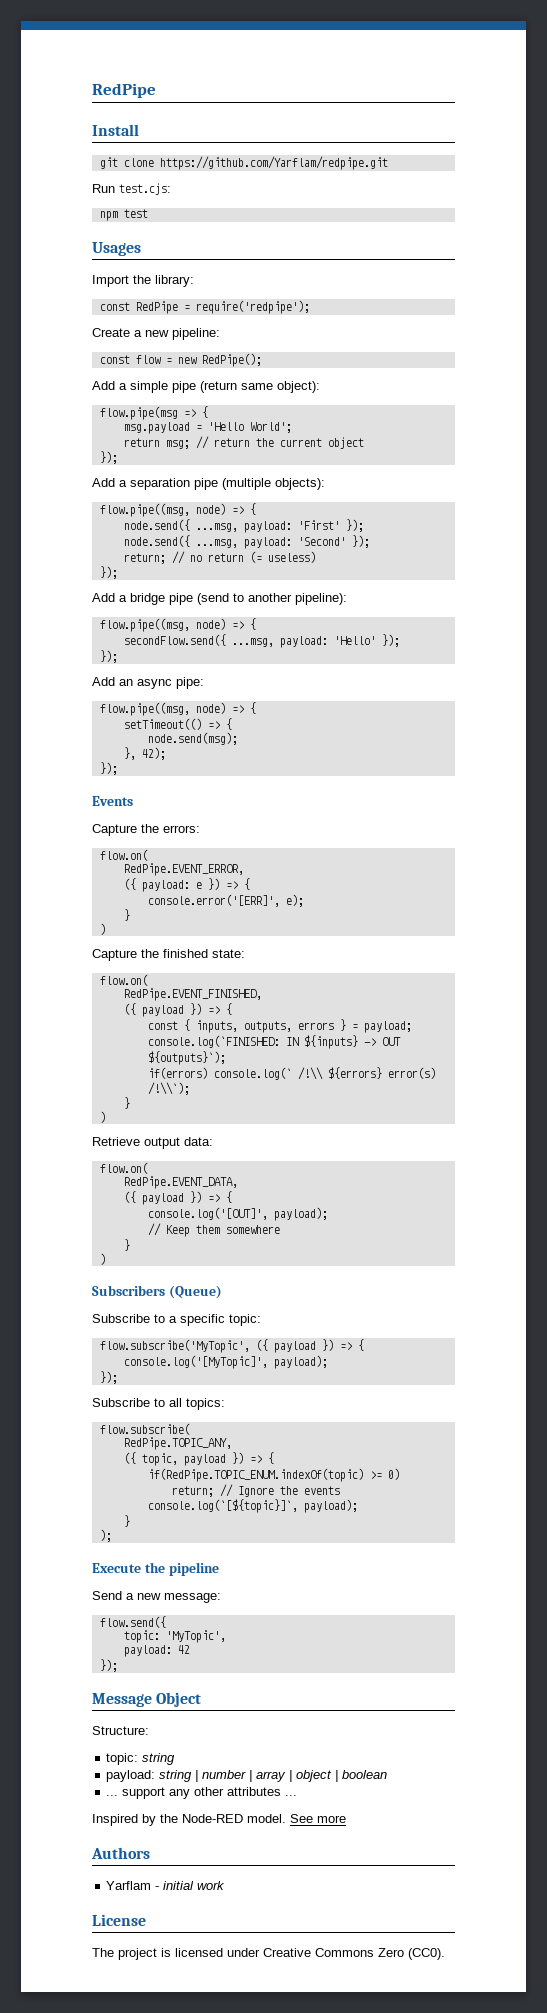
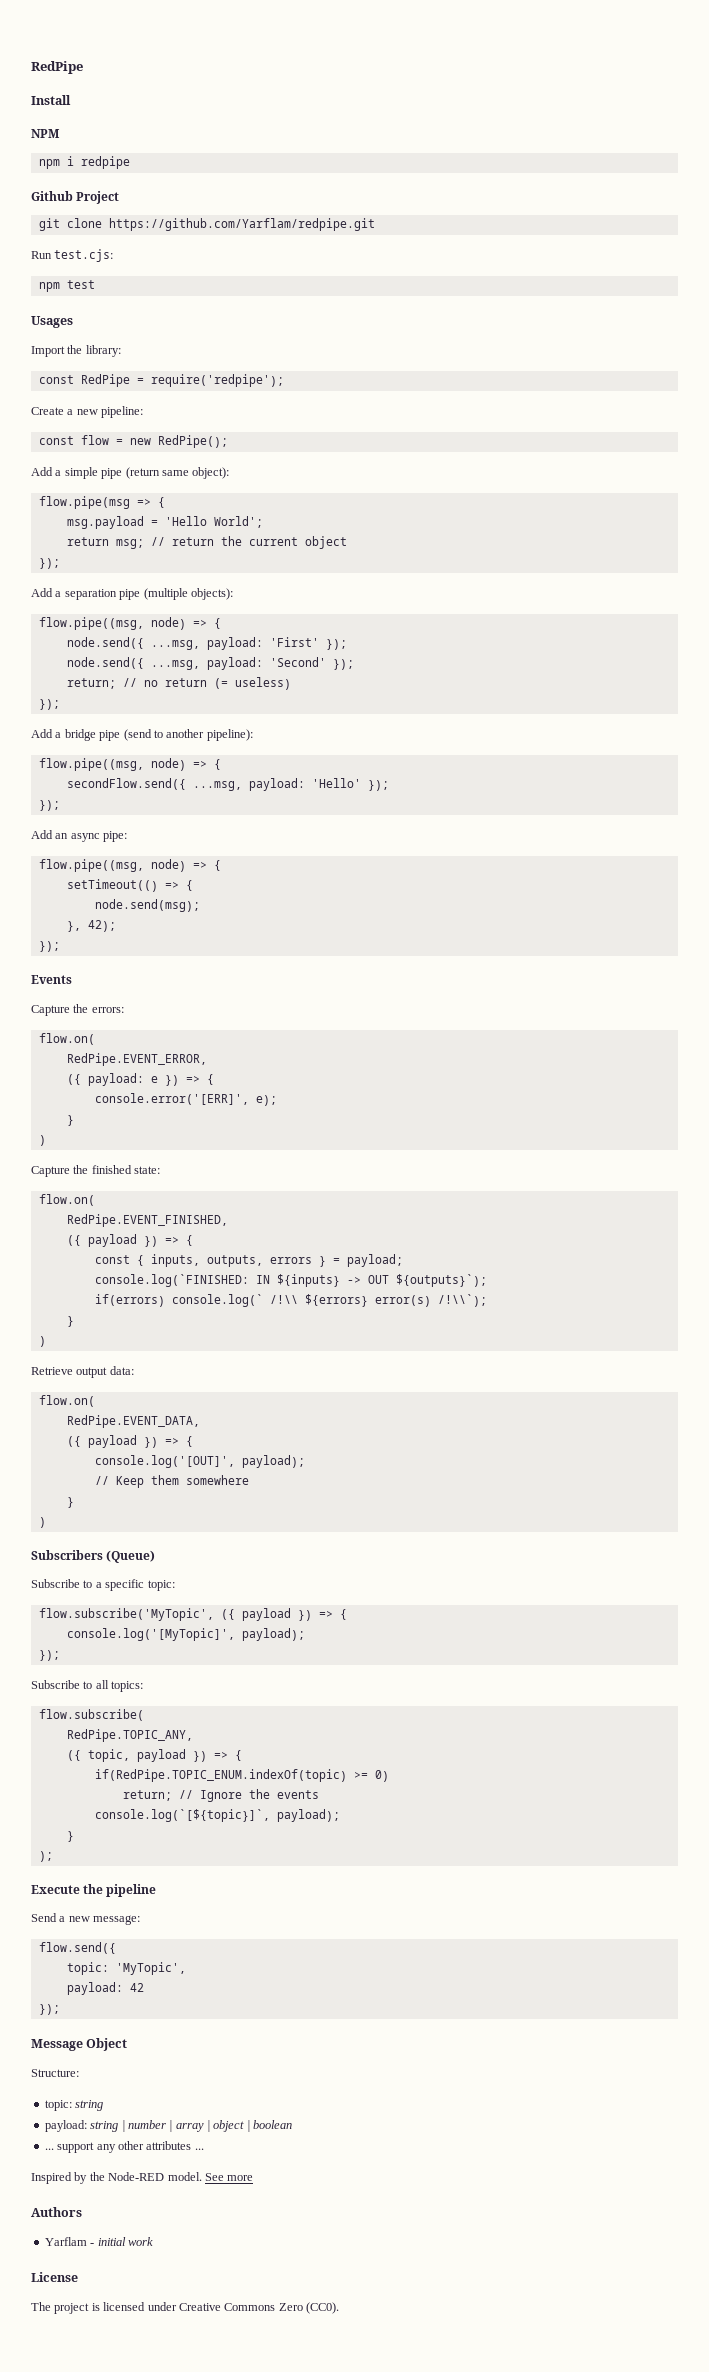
+ NPM
+ npm i redpipe
+ Github Project

